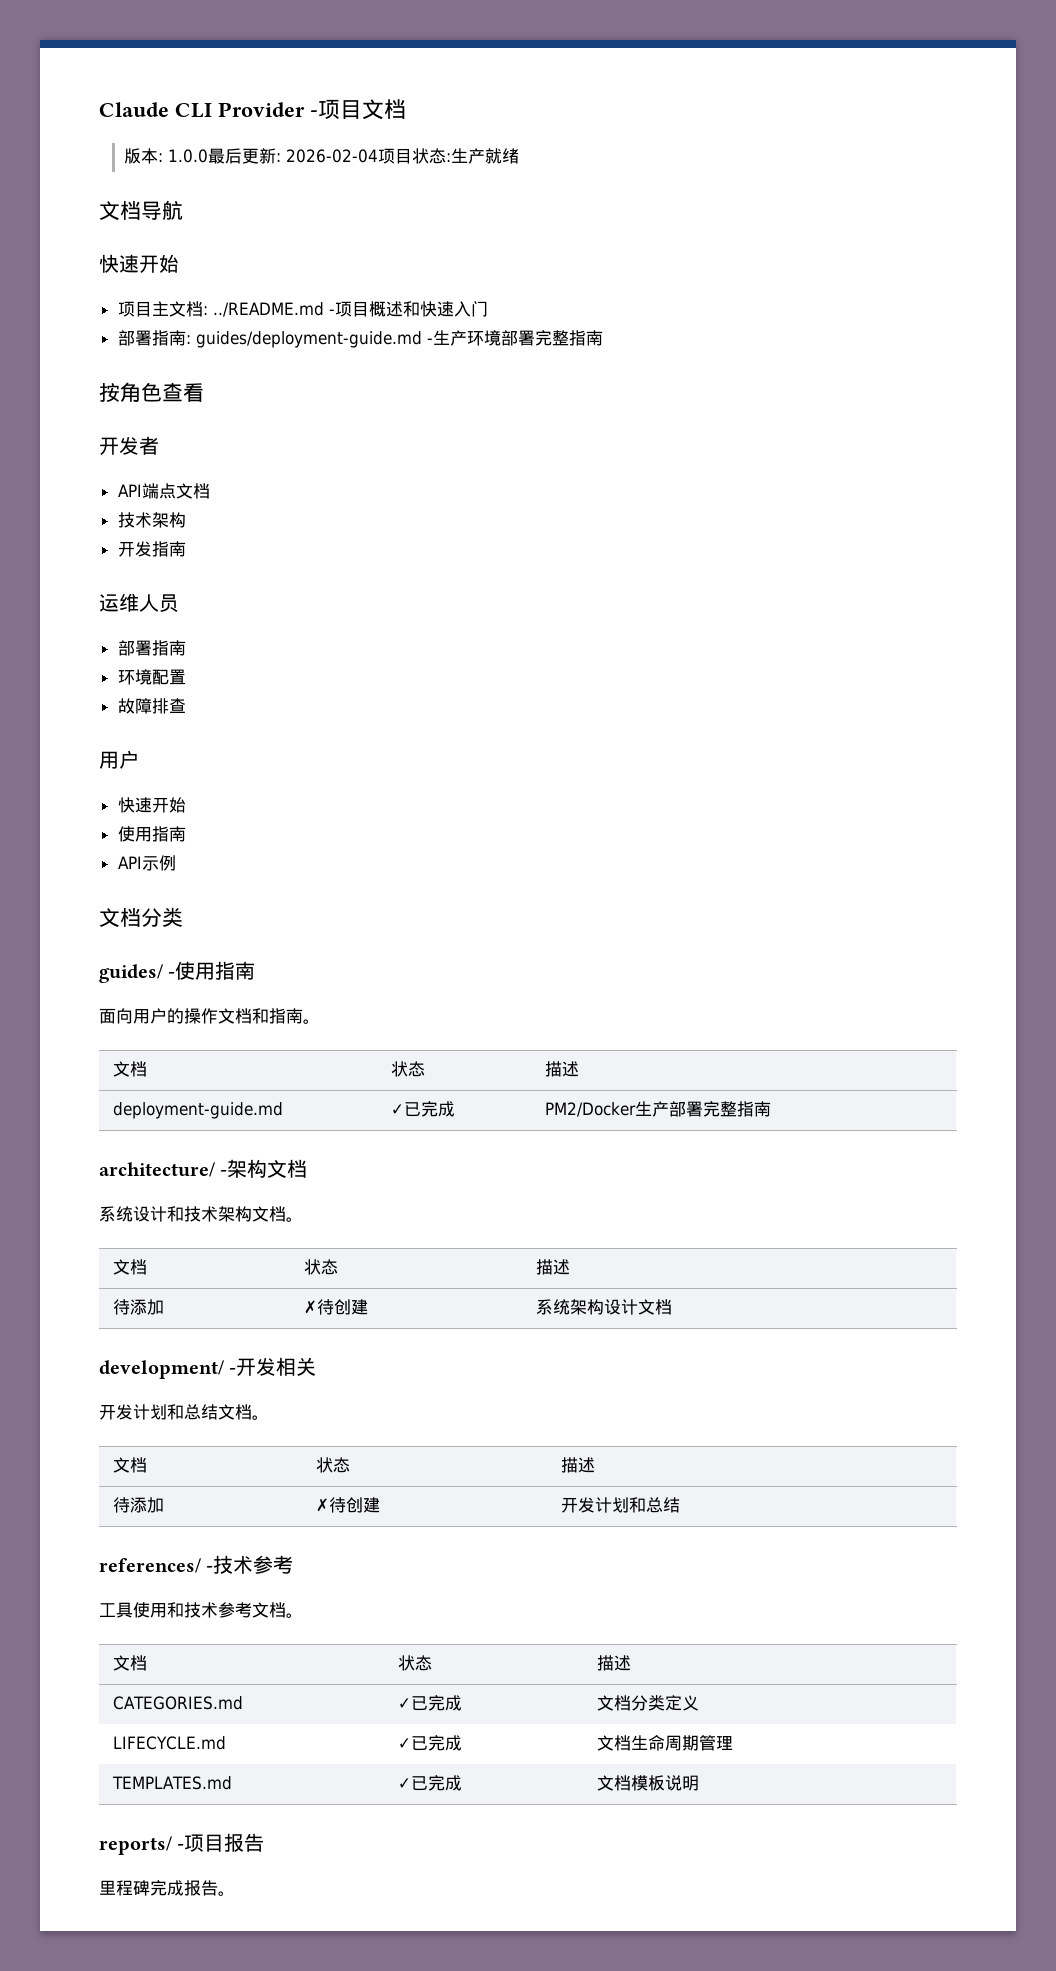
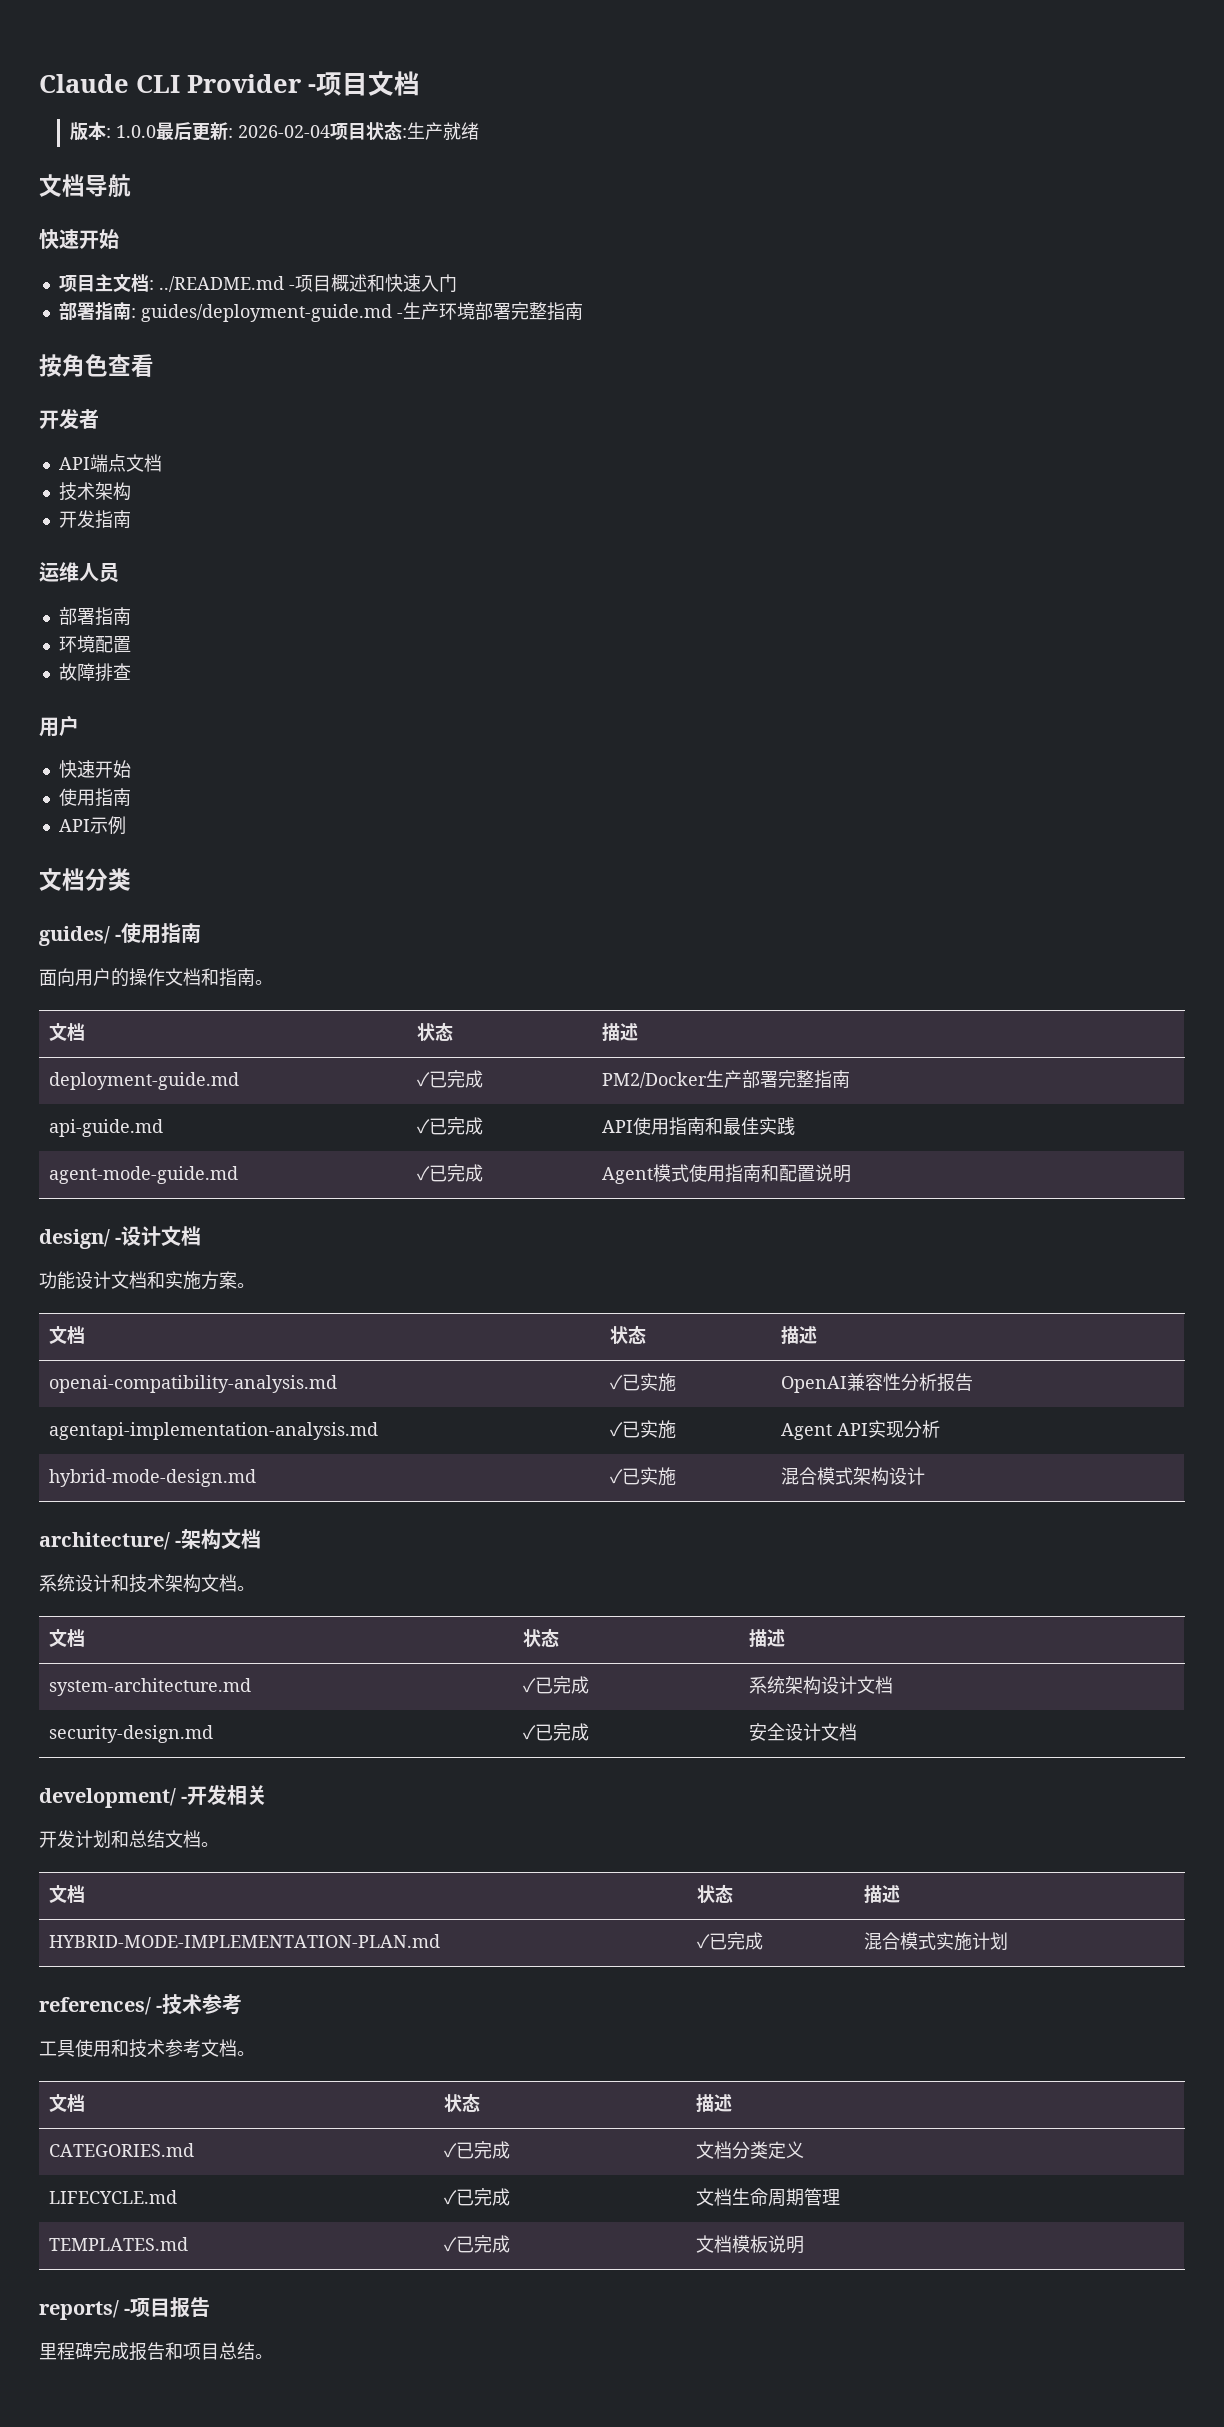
+ api-guide.md | ✓已完成 | API使用指南和最佳实践
+ agent-mode-guide.md | ✓已完成 | Agent模式使用指南和配置说明
+ design/ -设计文档
+ 功能设计文档和实施方案。
+ 文档 | 状态 | 描述
+ openai-compatibility-analysis.md | ✓已实施 | OpenAI兼容性分析报告
+ agentapi-implementation-analysis.md | ✓已实施 | Agent API实现分析
+ hybrid-mode-design.md | ✓已实施 | 混合模式架构设计
- 待添加 | ✗待创建 | 系统架构设计文档
+ system-architecture.md | ✓已完成 | 系统架构设计文档
+ security-design.md | ✓已完成 | 安全设计文档
- 待添加 | ✗待创建 | 开发计划和总结
+ HYBRID-MODE-IMPLEMENTATION-PLAN.md | ✓已完成 | 混合模式实施计划
- 里程碑完成报告。
+ 里程碑完成报告和项目总结。

